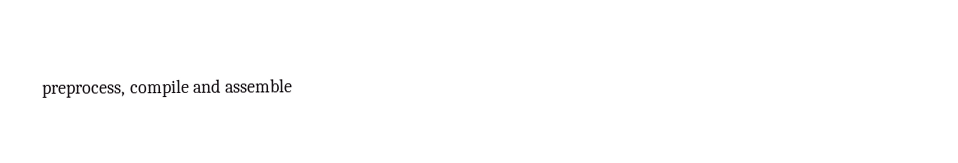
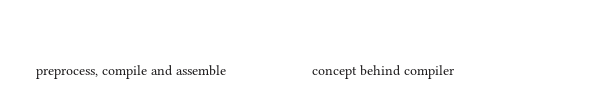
+ concept behind compiler

